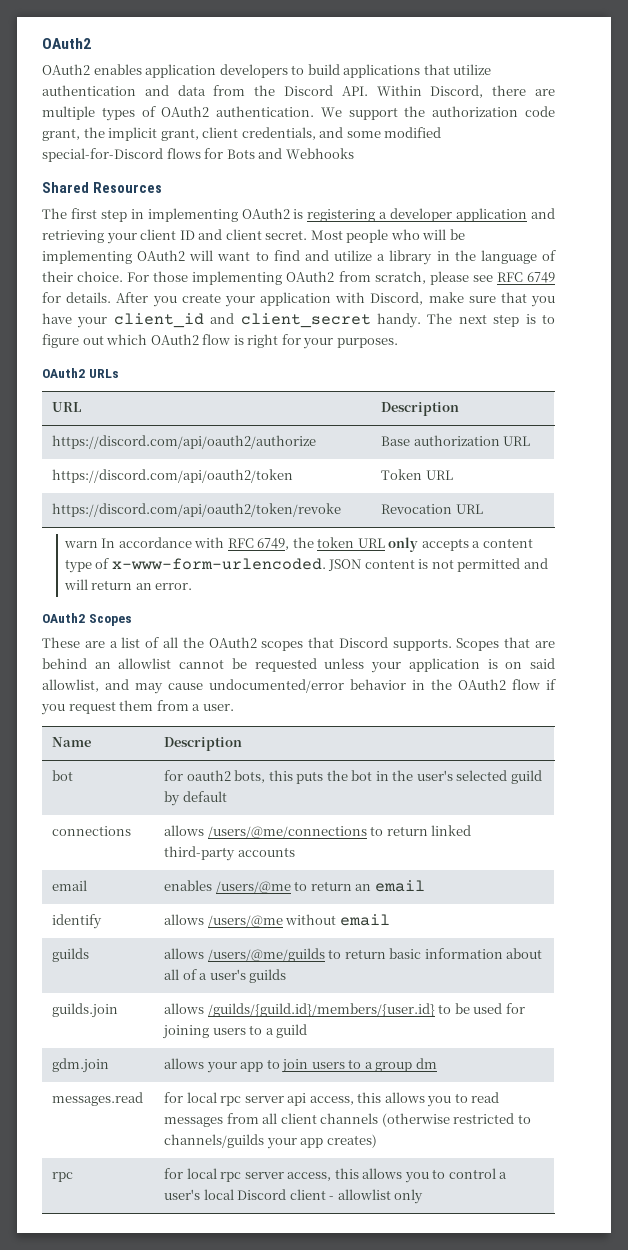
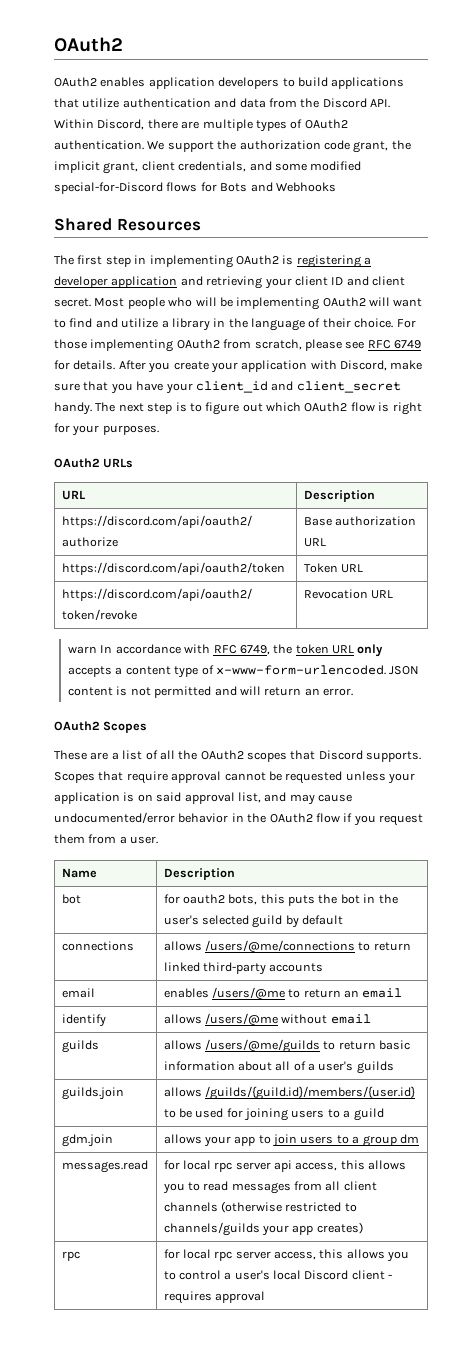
- Scopes that are behind an allowlist cannot be requested unless your application is on said allowlist, and may cause undocumented/error behavior in the OAuth2 flow if you request them from a user.
+ Scopes that require approval cannot be requested unless your application is on said approval list, and may cause undocumented/error behavior in the OAuth2 flow if you request them from a user.
- rpc | for local rpc server access, this allows you to control a user's local Discord client - allowlist only
+ rpc | for local rpc server access, this allows you to control a user's local Discord client - requires approval

